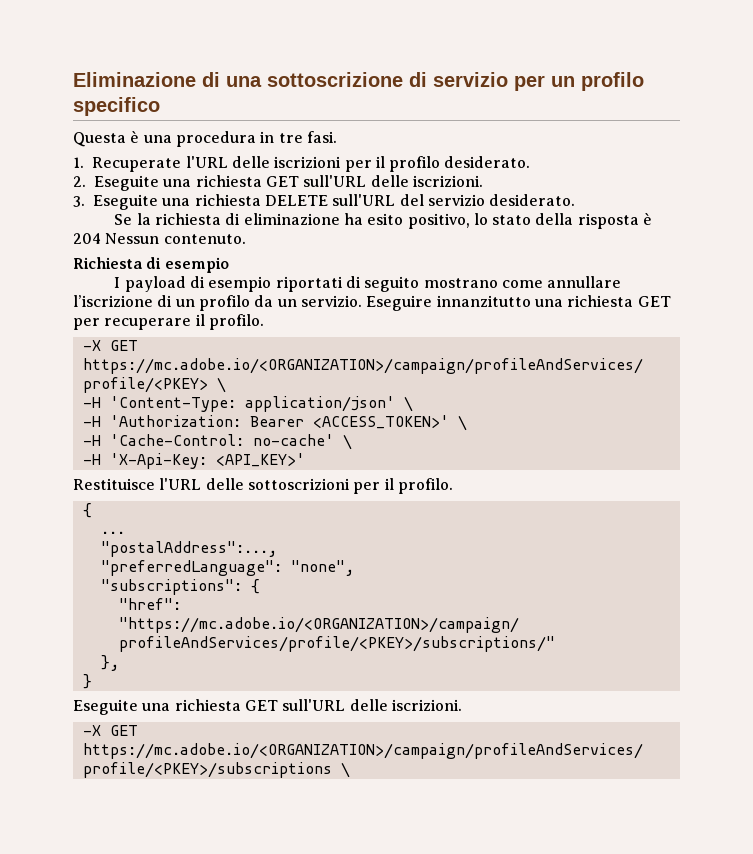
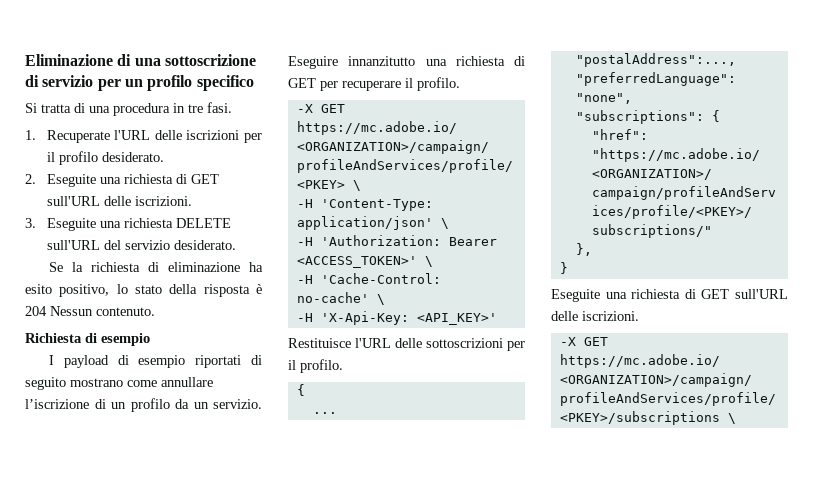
- Questa è una procedura in tre fasi.
+ Si tratta di una procedura in tre fasi.
- 2. Eseguite una richiesta GET sull'URL delle iscrizioni.
+ 2. Eseguite una richiesta di GET sull'URL delle iscrizioni.
- Eseguire innanzitutto una richiesta GET per recuperare il profilo.
+ Eseguire innanzitutto una richiesta di GET per recuperare il profilo.
  }
- Eseguite una richiesta GET sull'URL delle iscrizioni.
+ Eseguite una richiesta di GET sull'URL delle iscrizioni.

